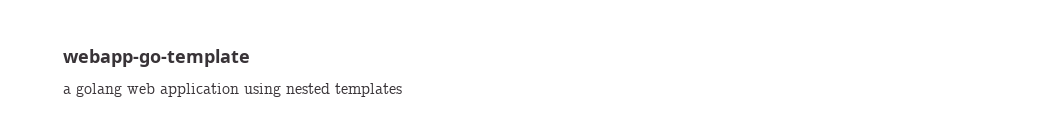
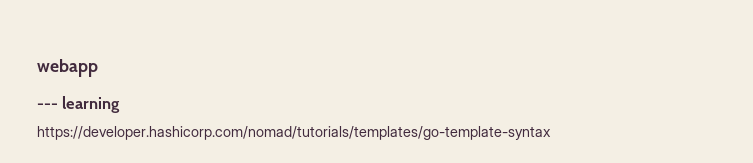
- webapp-go-template
- a golang web application using nested templates
+ webapp
+ --- learning
+ https://developer.hashicorp.com/nomad/tutorials/templates/go-template-syntax

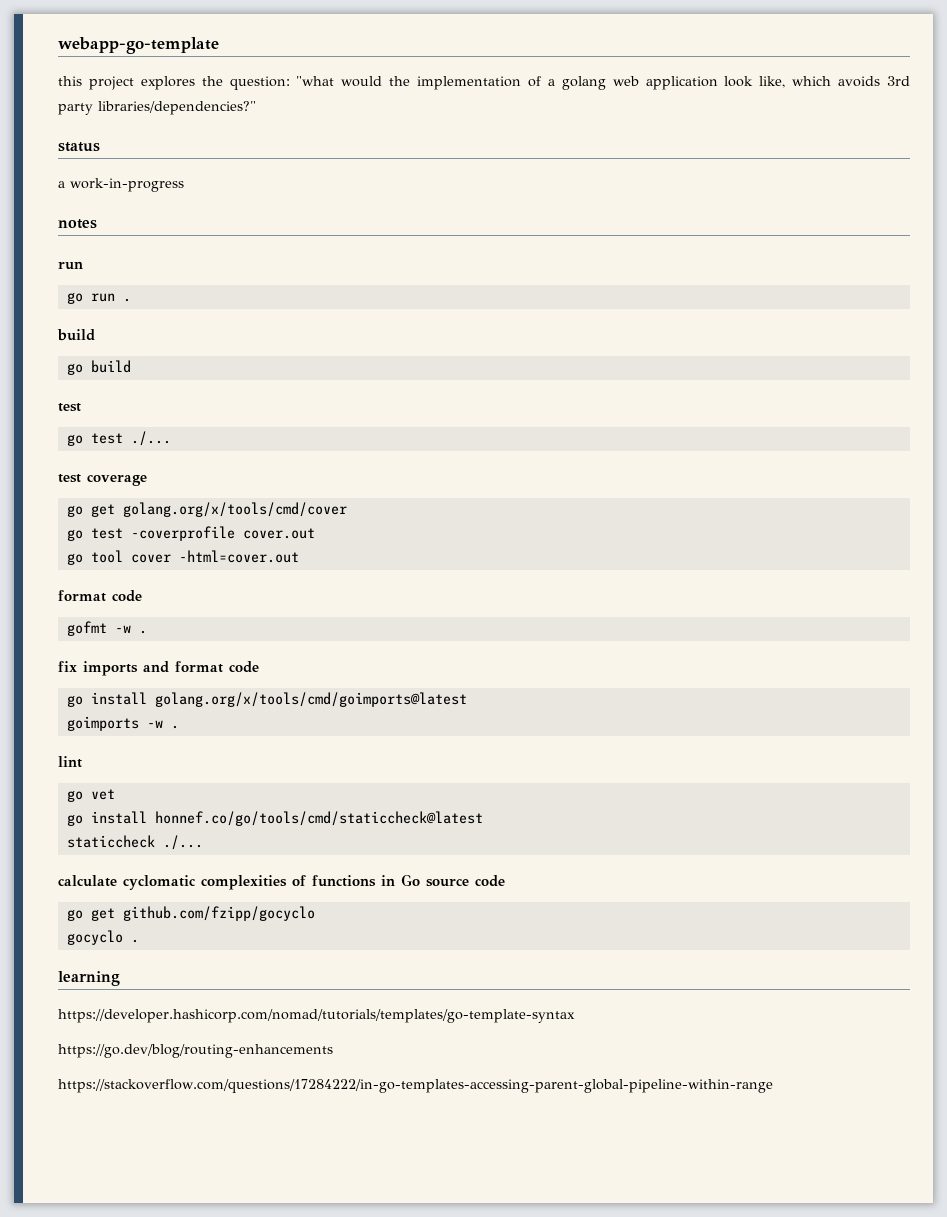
- webapp
- --- learning
+ webapp-go-template
+ this project explores the question: "what would the implementation of a golang web application look like, which avoids 3rd party libraries/dependencies?"
+ status
+ a work-in-progress
+ notes
+ run
+ go run .
+ build
+ go build
+ test
+ go test ./...
+ test coverage
+ go get golang.org/x/tools/cmd/cover
+ go test -coverprofile cover.out
+ go tool cover -html=cover.out
+ format code
+ gofmt -w .
+ fix imports and format code
+ go install golang.org/x/tools/cmd/goimports@latest
+ goimports -w .
+ lint
+ go vet
+ go install honnef.co/go/tools/cmd/staticcheck@latest
+ staticcheck ./...
+ calculate cyclomatic complexities of functions in Go source code
+ go get github.com/fzipp/gocyclo
+ gocyclo .
+ learning
+ https://go.dev/blog/routing-enhancements
+ https://stackoverflow.com/questions/17284222/in-go-templates-accessing-parent-global-pipeline-within-range

